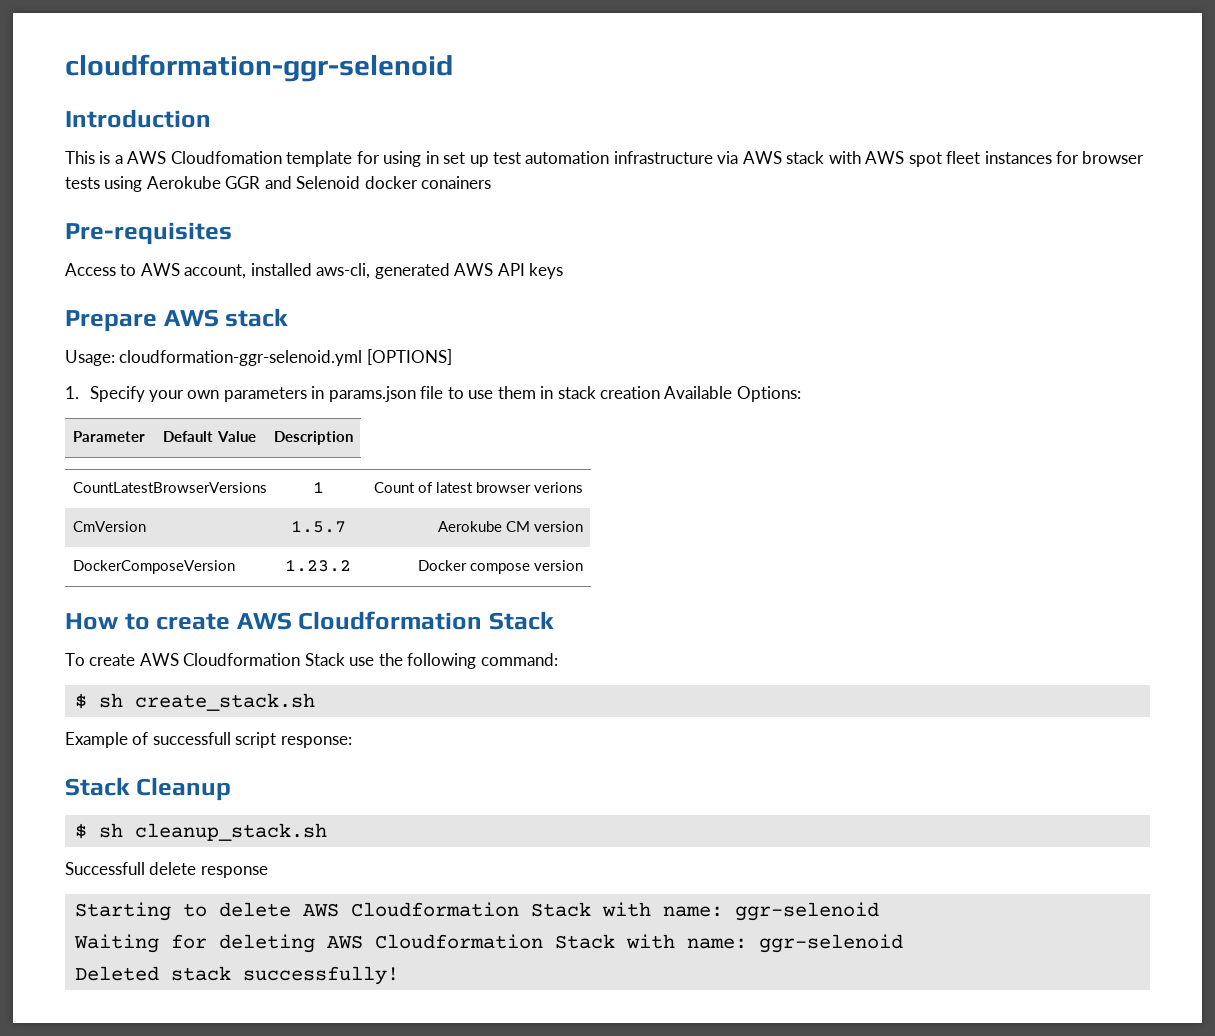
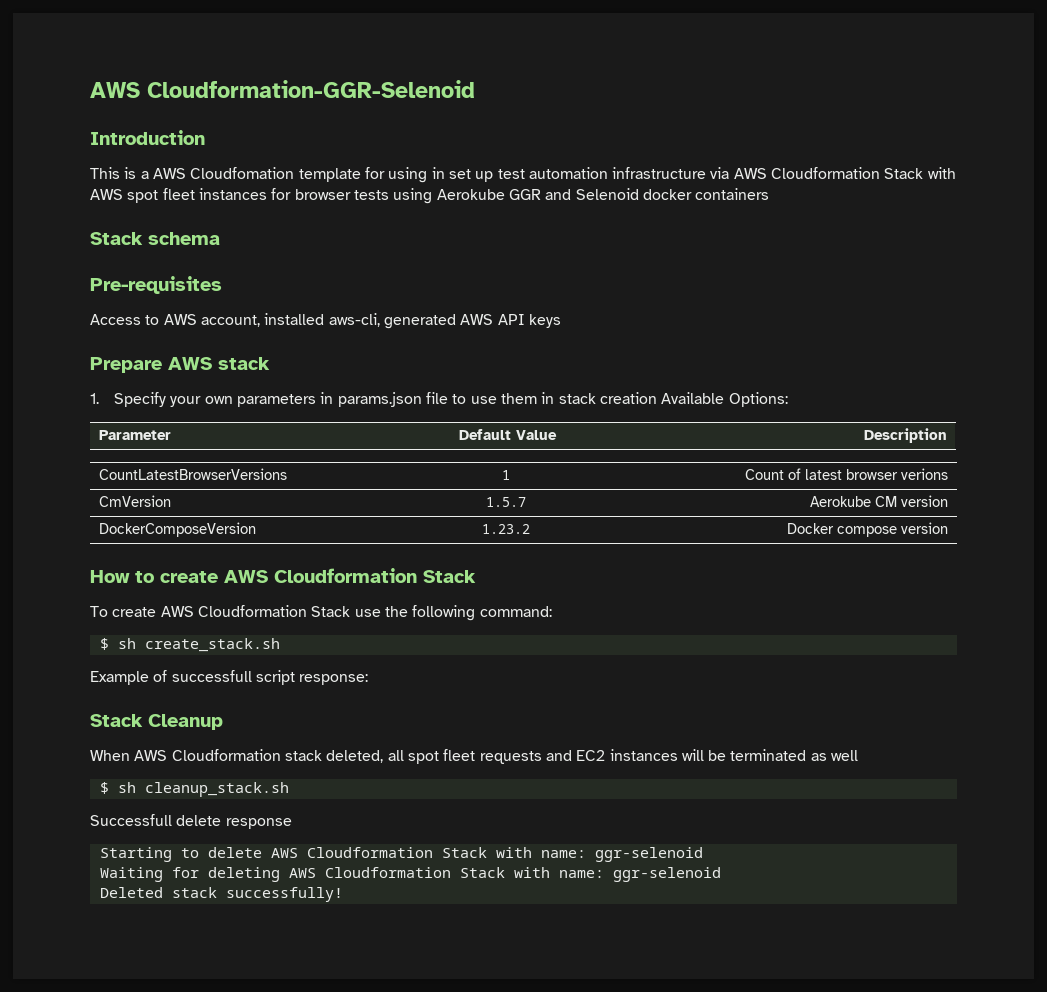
- cloudformation-ggr-selenoid
+ AWS Cloudformation-GGR-Selenoid
- This is a AWS Cloudfomation template for using in set up test automation infrastructure via AWS stack with AWS spot fleet instances for browser tests using Aerokube GGR and Selenoid docker conainers
+ This is a AWS Cloudfomation template for using in set up test automation infrastructure via AWS Cloudformation Stack with AWS spot fleet instances for browser tests using Aerokube GGR and Selenoid docker containers
+ Stack schema
- Usage: cloudformation-ggr-selenoid.yml [OPTIONS]
+ When AWS Cloudformation stack deleted, all spot fleet requests and EC2 instances will be terminated as well

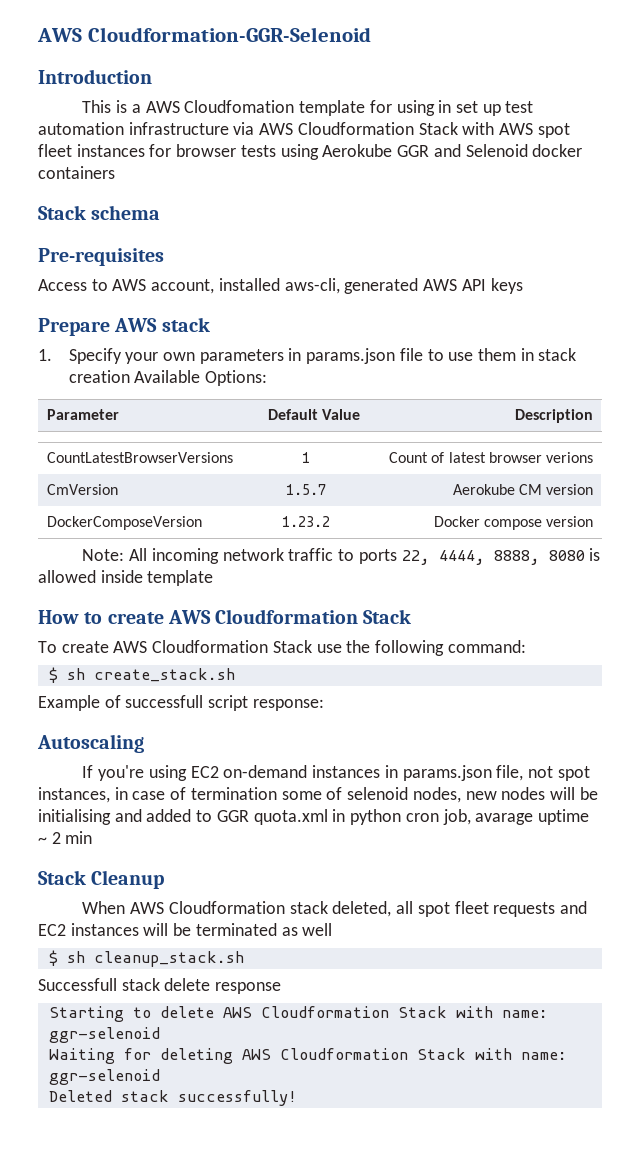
+ Note: All incoming network traffic to ports 22, 4444, 8888, 8080 is allowed inside template
+ Autoscaling
+ If you're using EC2 on-demand instances in params.json file, not spot instances, in case of termination some of selenoid nodes, new nodes will be initialising and added to GGR quota.xml in python cron job, avarage uptime ~ 2 min
- Successfull delete response
+ Successfull stack delete response

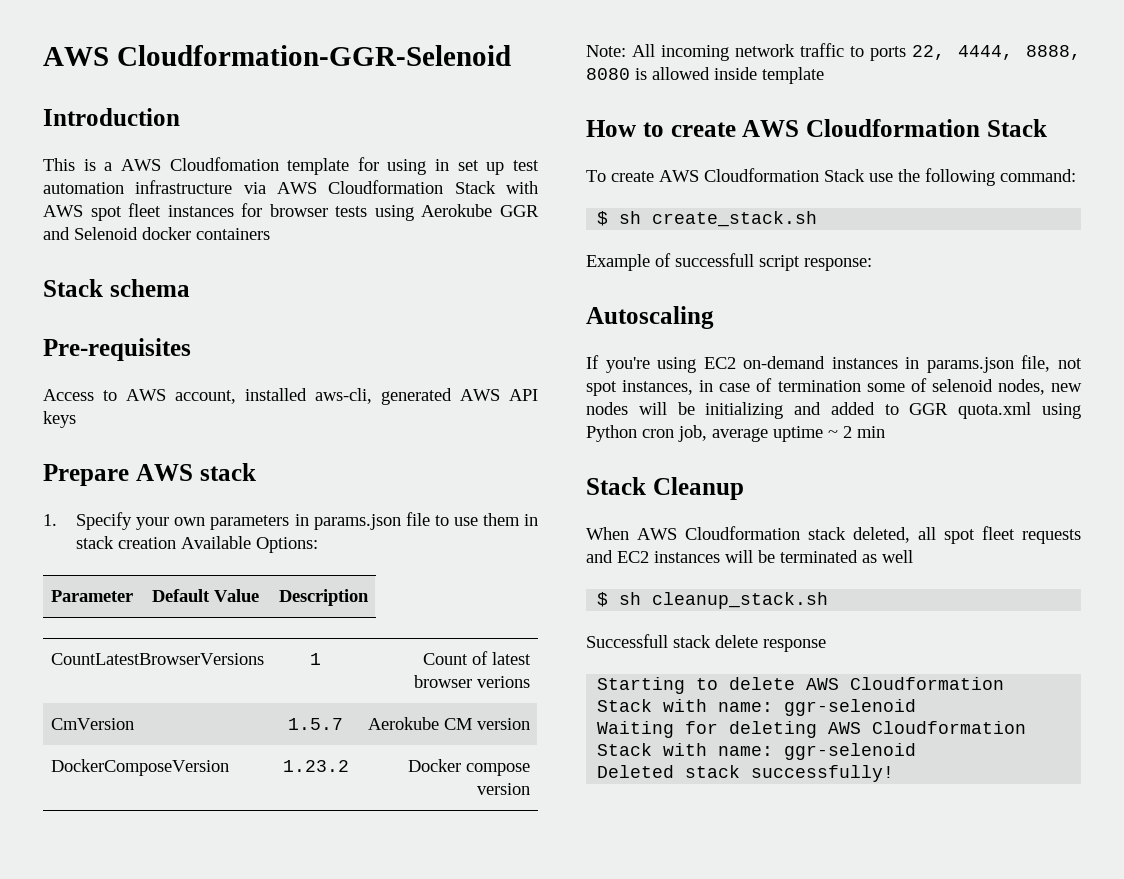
- If you're using EC2 on-demand instances in params.json file, not spot instances, in case of termination some of selenoid nodes, new nodes will be initialising and added to GGR quota.xml in python cron job, avarage uptime ~ 2 min
+ If you're using EC2 on-demand instances in params.json file, not spot instances, in case of termination some of selenoid nodes, new nodes will be initializing and added to GGR quota.xml using Python cron job, average uptime ~ 2 min

